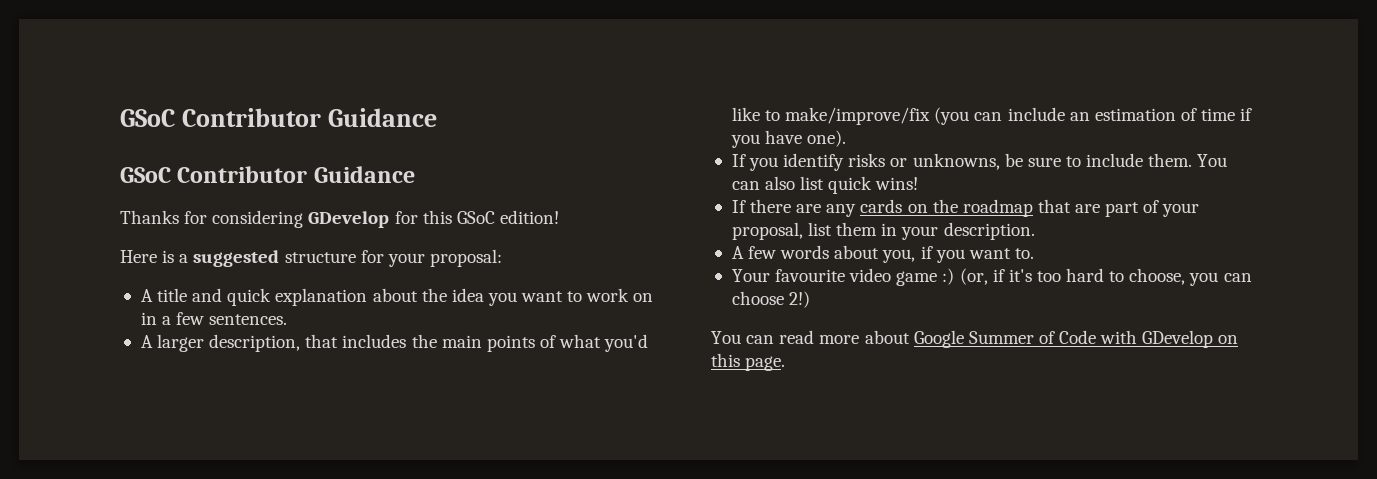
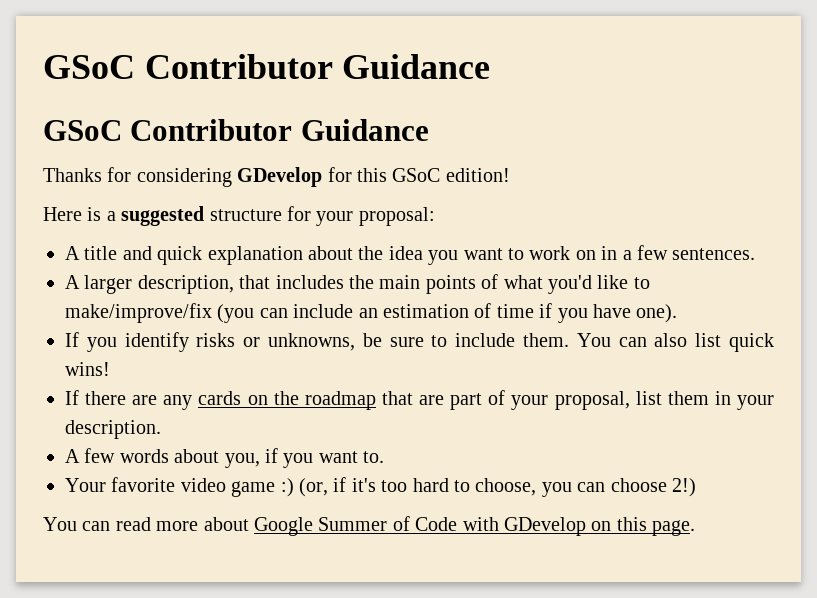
- Your favourite video game :) (or, if it's too hard to choose, you can choose 2!)
+ Your favorite video game :) (or, if it's too hard to choose, you can choose 2!)

